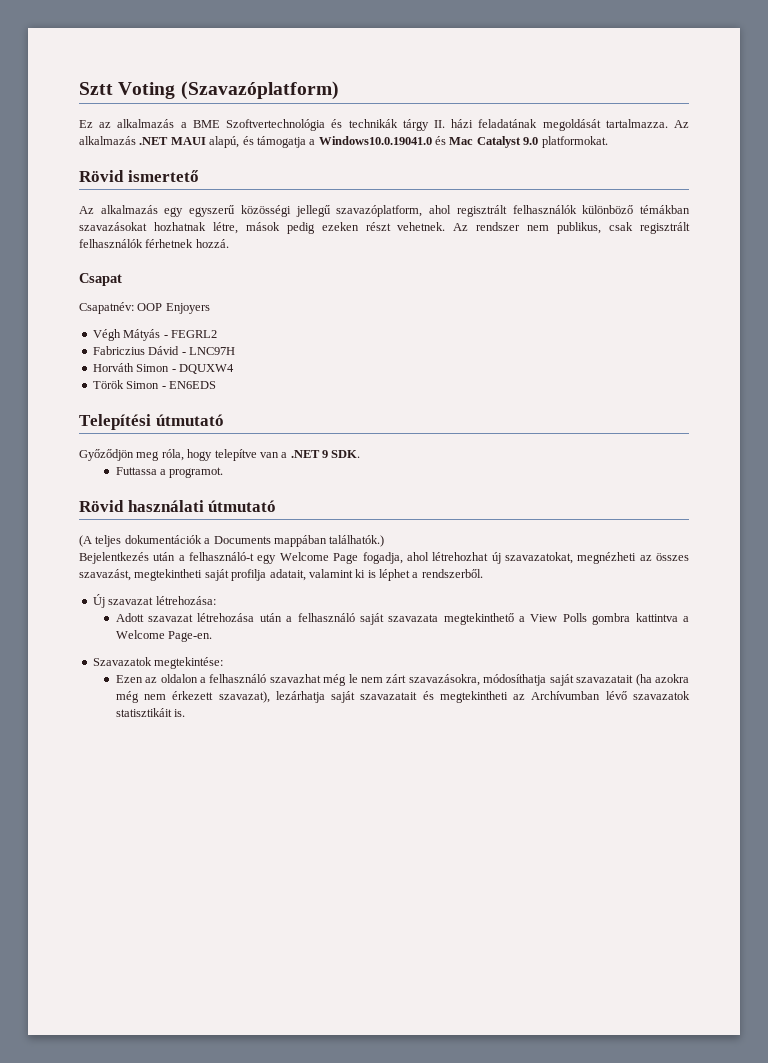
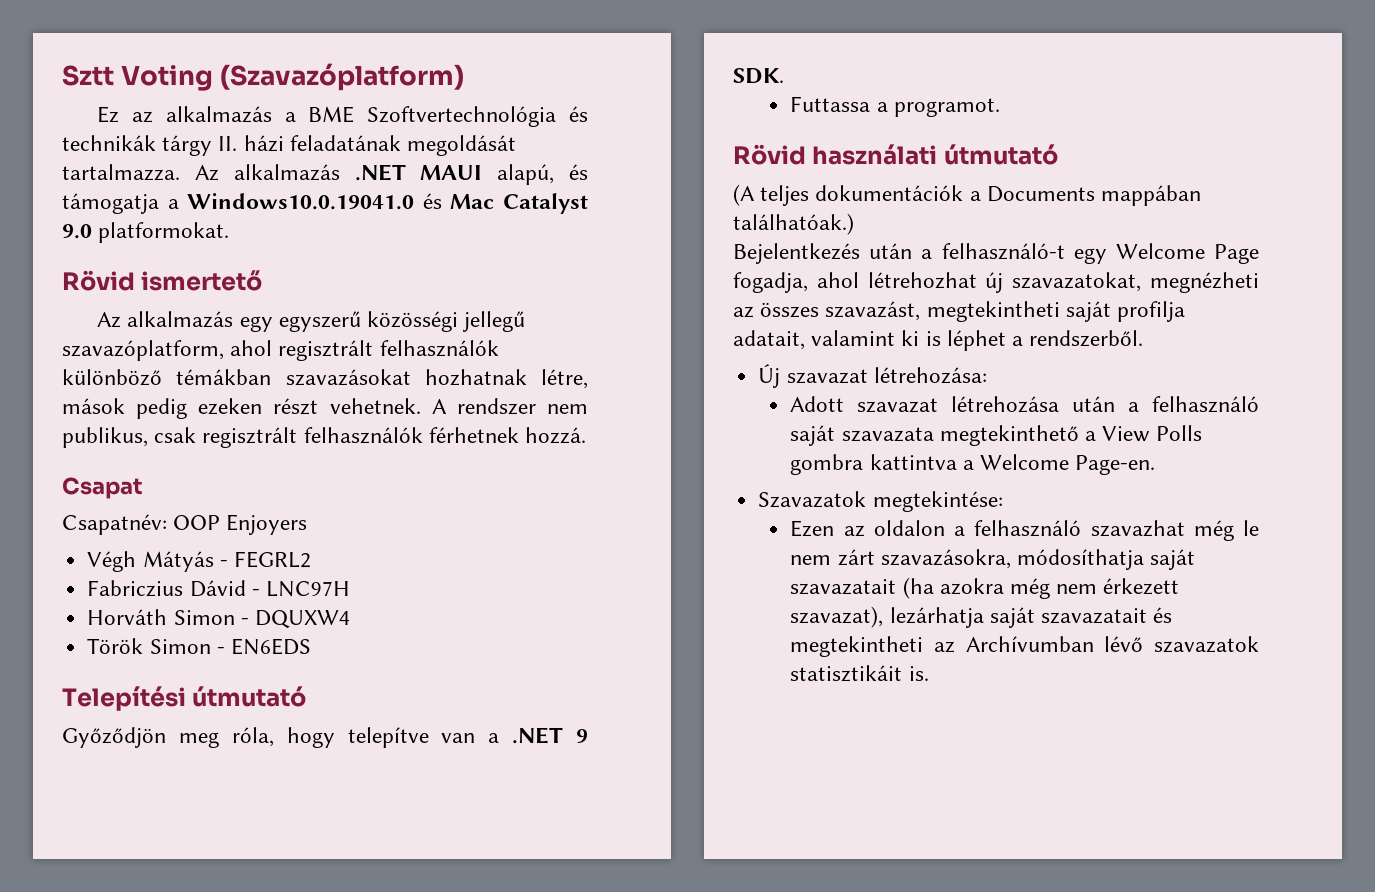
- Az rendszer nem publikus, csak regisztrált felhasználók férhetnek hozzá.
+ A rendszer nem publikus, csak regisztrált felhasználók férhetnek hozzá.
- (A teljes dokumentációk a Documents mappában találhatók.)
+ (A teljes dokumentációk a Documents mappában találhatóak.)

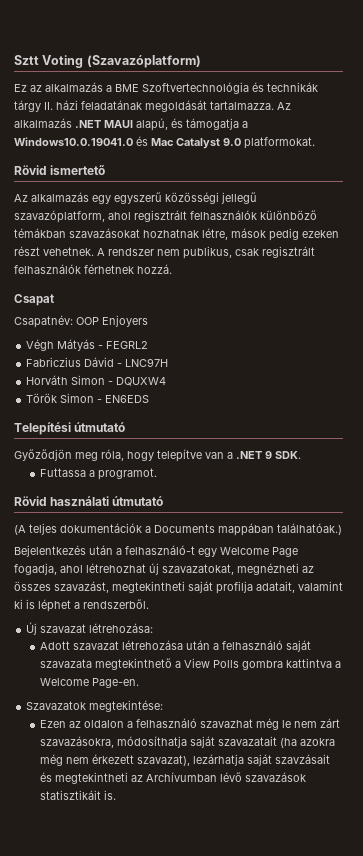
- Ezen az oldalon a felhasználó szavazhat még le nem zárt szavazásokra, módosíthatja saját szavazatait (ha azokra még nem érkezett szavazat), lezárhatja saját szavazatait és megtekintheti az Archívumban lévő szavazatok statisztikáit is.
+ Ezen az oldalon a felhasználó szavazhat még le nem zárt szavazásokra, módosíthatja saját szavazatait (ha azokra még nem érkezett szavazat), lezárhatja saját szavzásait és megtekintheti az Archívumban lévő szavazások statisztikáit is.

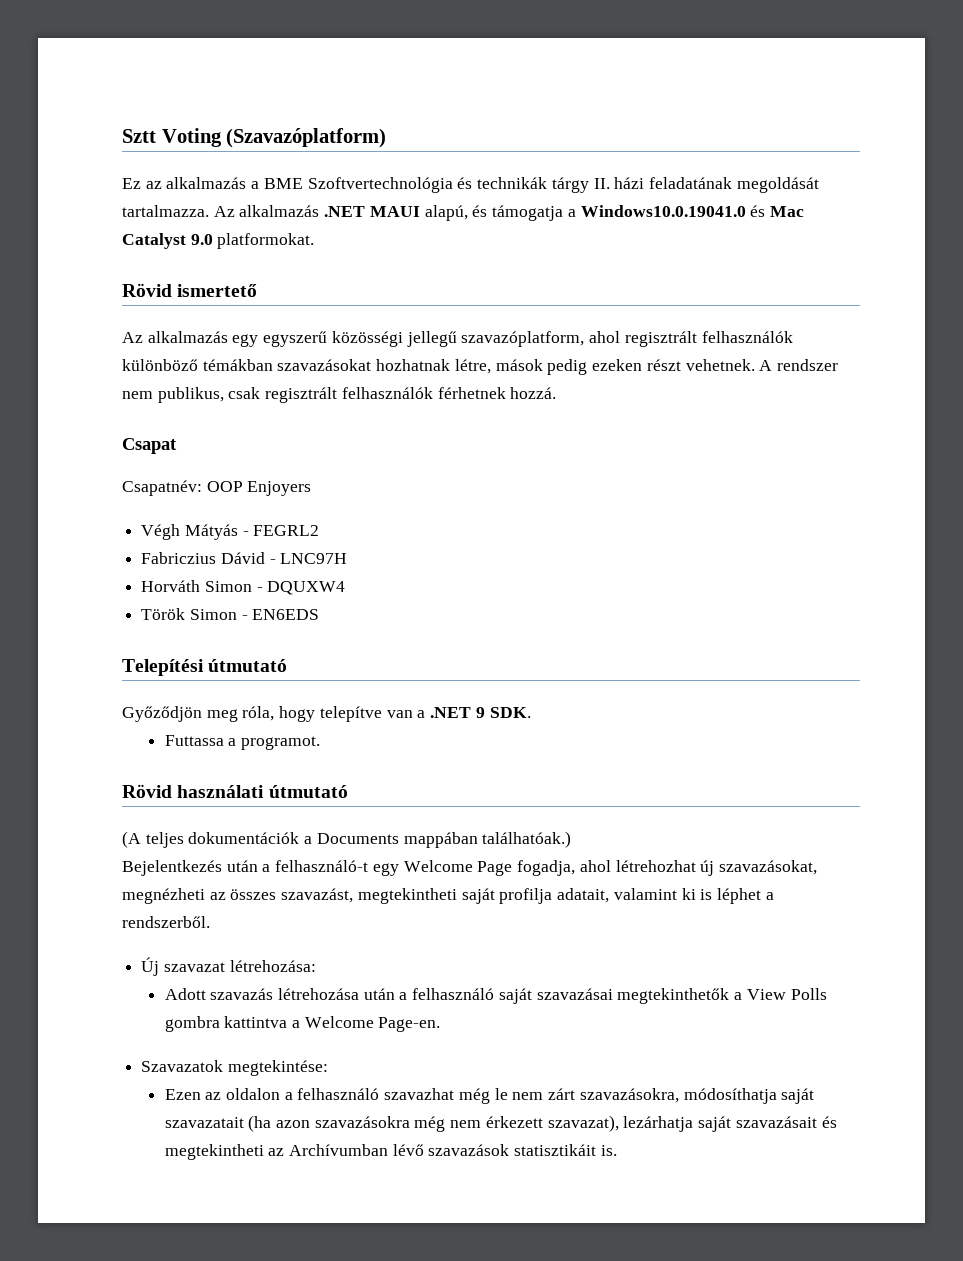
- Bejelentkezés után a felhasználó-t egy Welcome Page fogadja, ahol létrehozhat új szavazatokat, megnézheti az összes szavazást, megtekintheti saját profilja adatait, valamint ki is léphet a rendszerből.
+ Bejelentkezés után a felhasználó-t egy Welcome Page fogadja, ahol létrehozhat új szavazásokat, megnézheti az összes szavazást, megtekintheti saját profilja adatait, valamint ki is léphet a rendszerből.
- Adott szavazat létrehozása után a felhasználó saját szavazata megtekinthető a View Polls gombra kattintva a Welcome Page-en.
+ Adott szavazás létrehozása után a felhasználó saját szavazásai megtekinthetők a View Polls gombra kattintva a Welcome Page-en.
- Ezen az oldalon a felhasználó szavazhat még le nem zárt szavazásokra, módosíthatja saját szavazatait (ha azokra még nem érkezett szavazat), lezárhatja saját szavzásait és megtekintheti az Archívumban lévő szavazások statisztikáit is.
+ Ezen az oldalon a felhasználó szavazhat még le nem zárt szavazásokra, módosíthatja saját szavazatait (ha azon szavazásokra még nem érkezett szavazat), lezárhatja saját szavazásait és megtekintheti az Archívumban lévő szavazások statisztikáit is.

